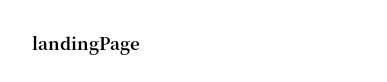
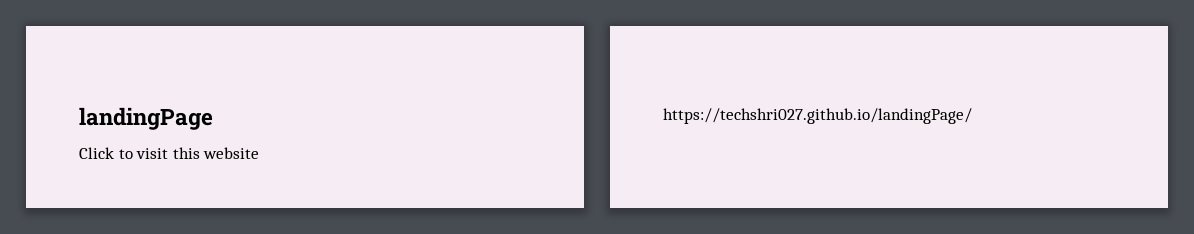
+ Click to visit this website https://techshri027.github.io/landingPage/

